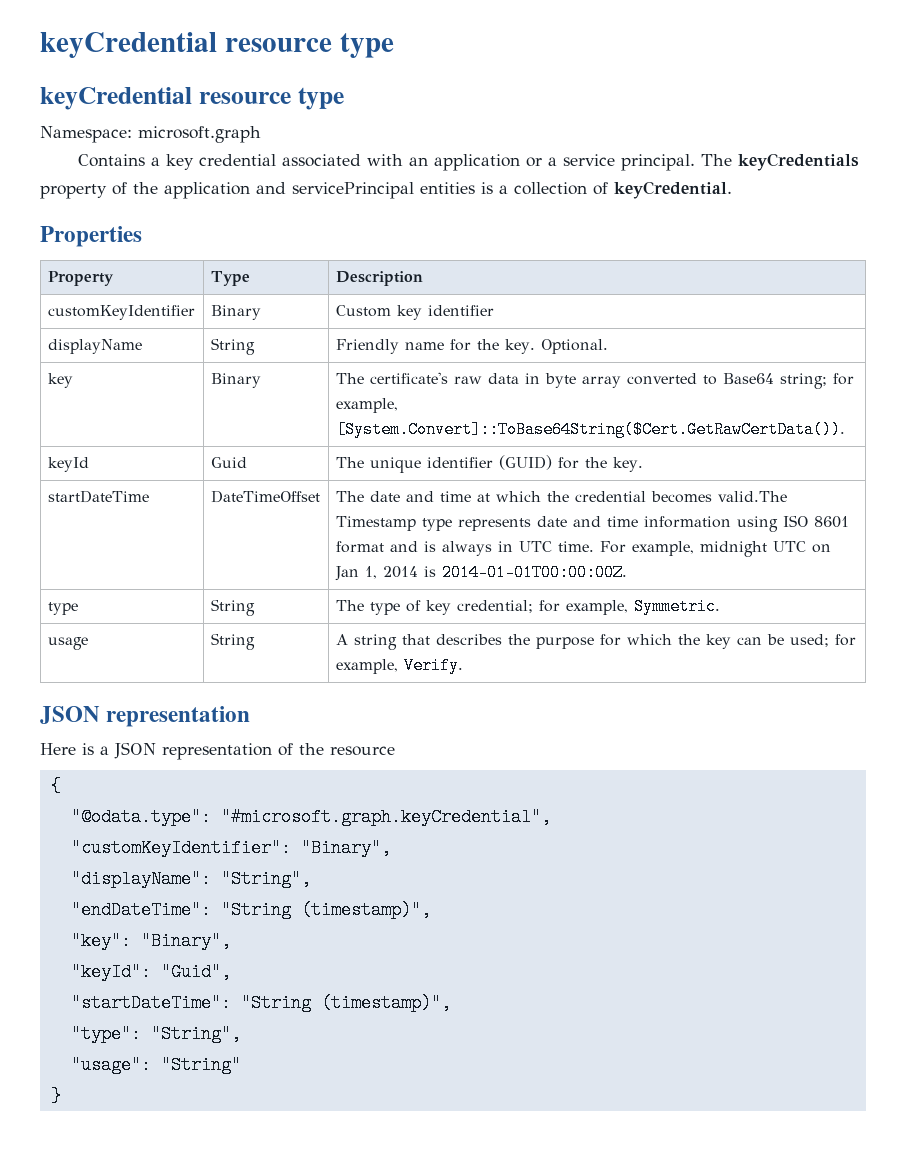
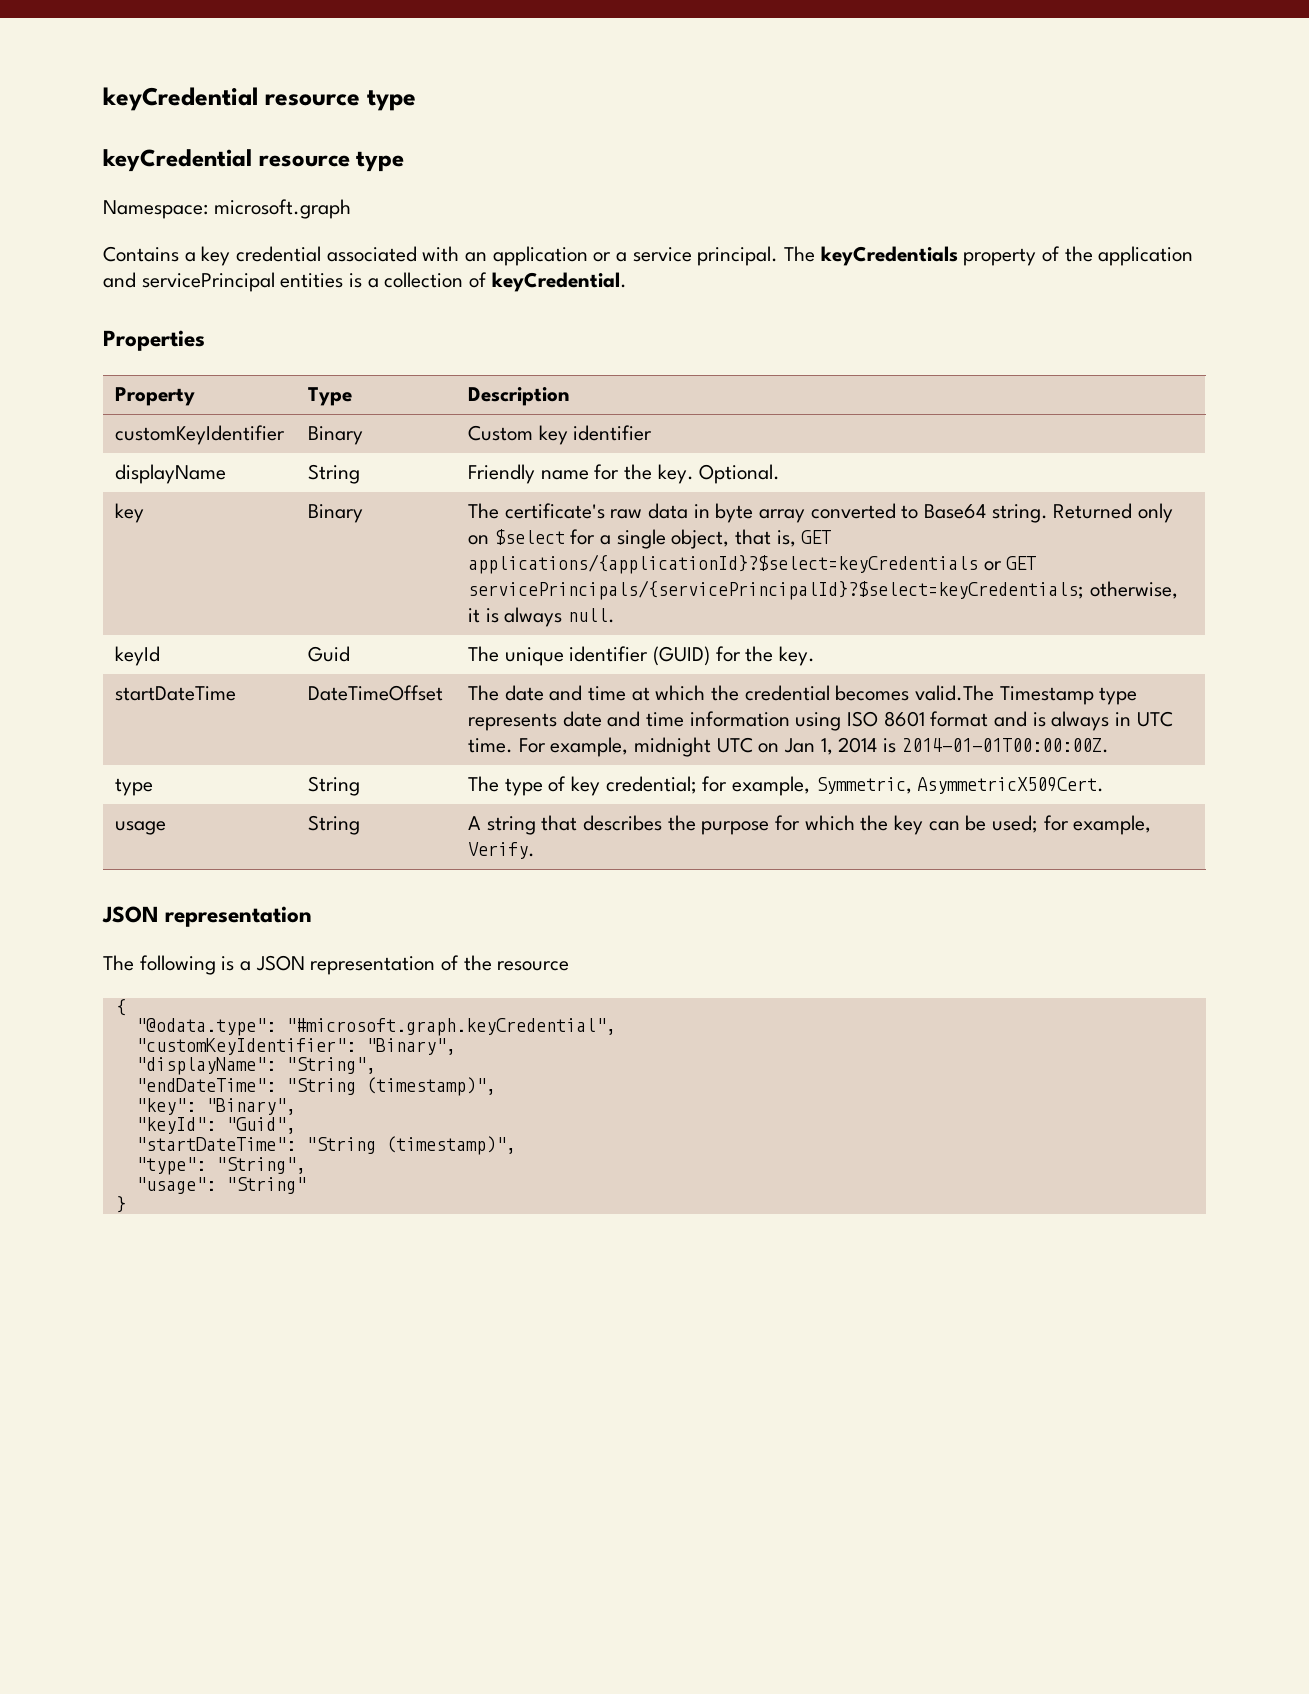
- key | Binary | The certificate's raw data in byte array converted to Base64 string; for example, [System.Convert]::ToBase64String($Cert.GetRawCertData()).
+ key | Binary | The certificate's raw data in byte array converted to Base64 string. Returned only on $select for a single object, that is, GET applications/{applicationId}?$select=keyCredentials or GET servicePrincipals/{servicePrincipalId}?$select=keyCredentials; otherwise, it is always null.
- type | String | The type of key credential; for example, Symmetric.
+ type | String | The type of key credential; for example, Symmetric, AsymmetricX509Cert.
- Here is a JSON representation of the resource
+ The following is a JSON representation of the resource

